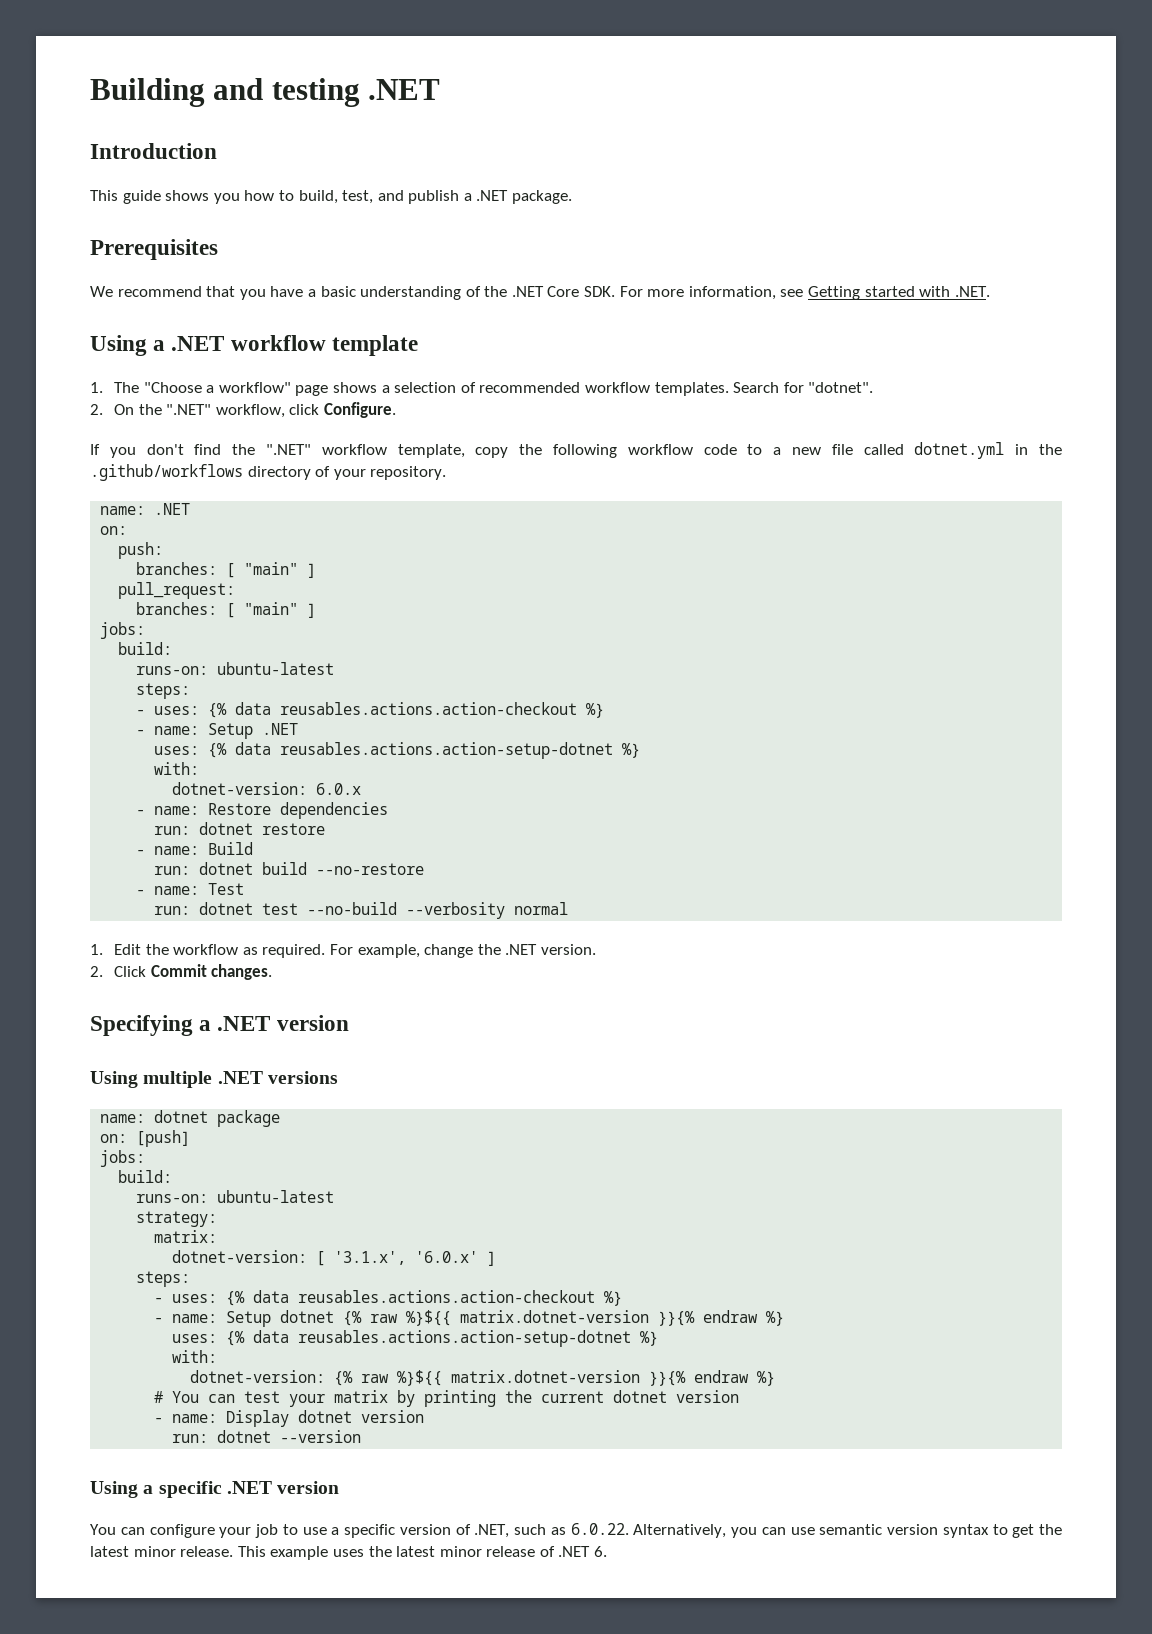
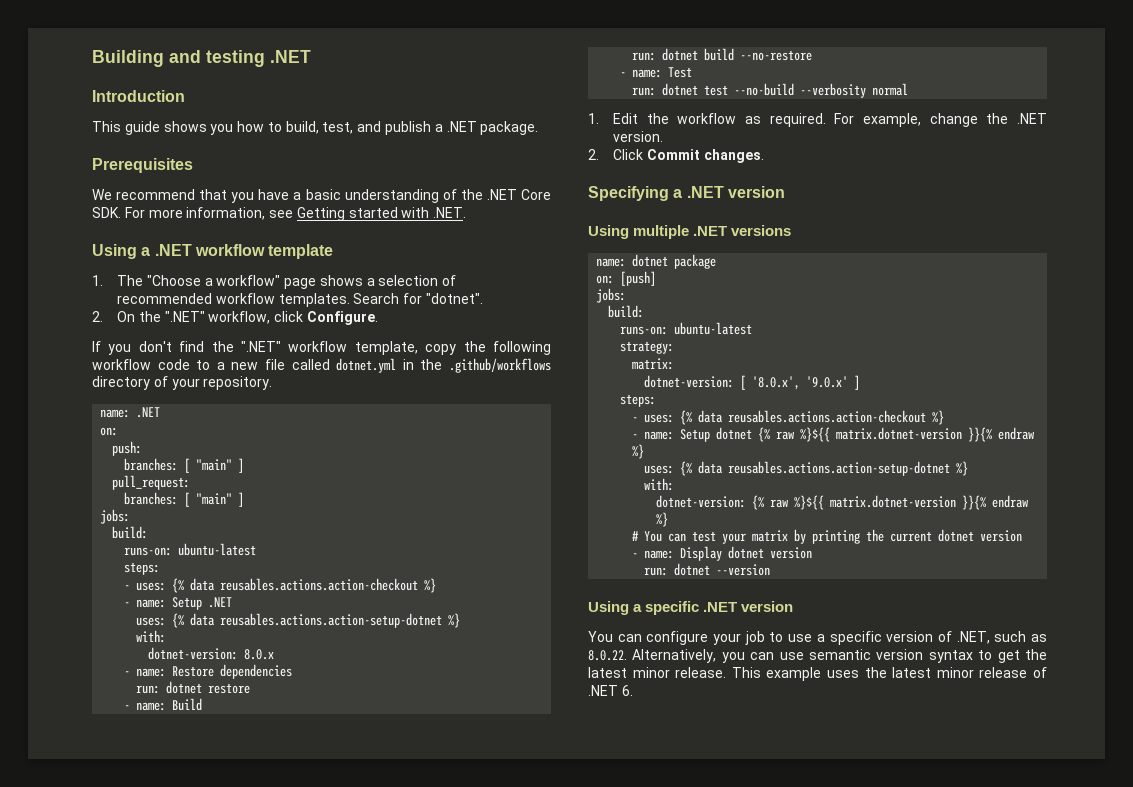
- dotnet-version: 6.0.x
+ dotnet-version: 8.0.x
- dotnet-version: [ '3.1.x', '6.0.x' ]
+ dotnet-version: [ '8.0.x', '9.0.x' ]
- You can configure your job to use a specific version of .NET, such as 6.0.22. Alternatively, you can use semantic version syntax to get the latest minor release.
+ You can configure your job to use a specific version of .NET, such as 8.0.22. Alternatively, you can use semantic version syntax to get the latest minor release.

